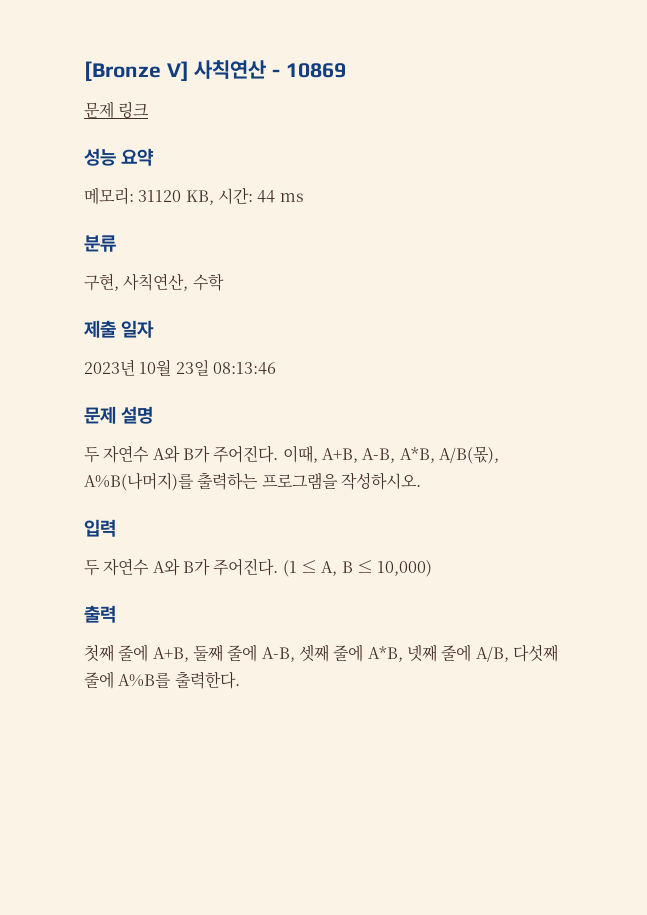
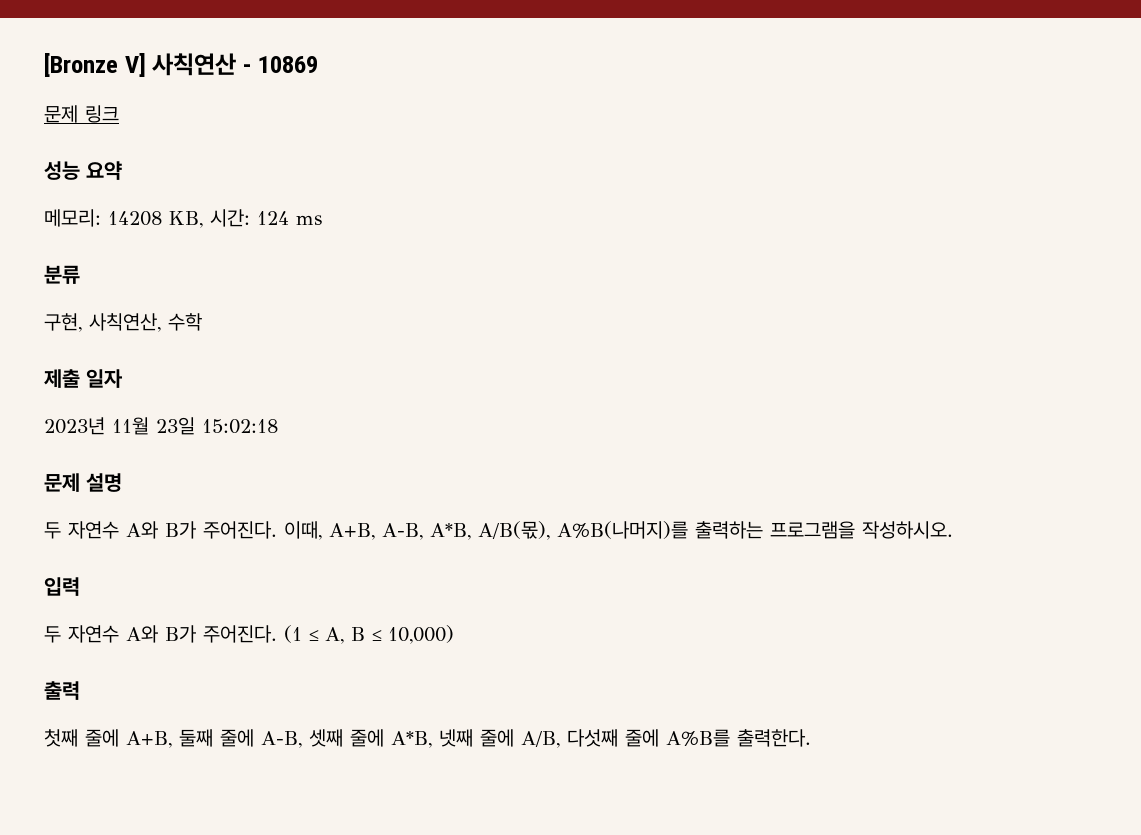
- 메모리: 31120 KB, 시간: 44 ms
+ 메모리: 14208 KB, 시간: 124 ms
- 2023년 10월 23일 08:13:46
+ 2023년 11월 23일 15:02:18

